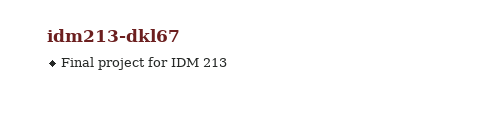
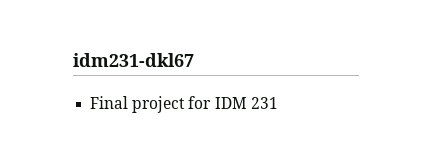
- idm213-dkl67
+ idm231-dkl67
- Final project for IDM 213
+ Final project for IDM 231

